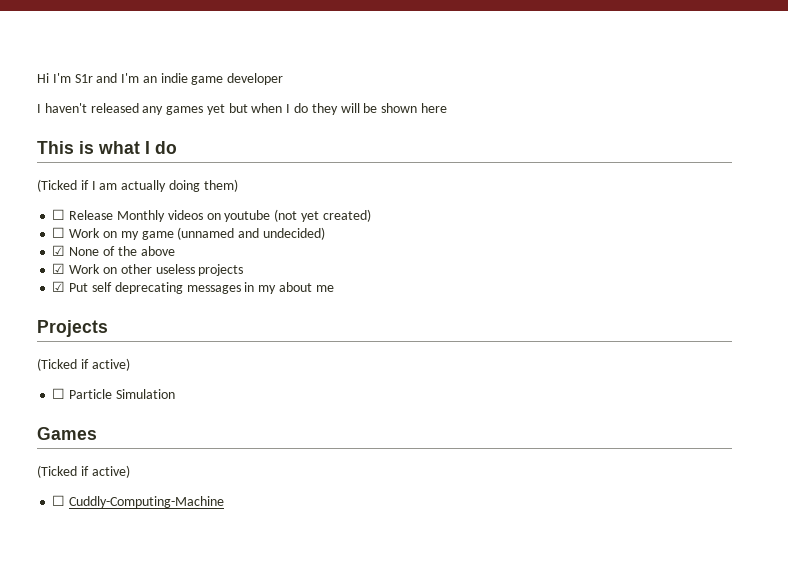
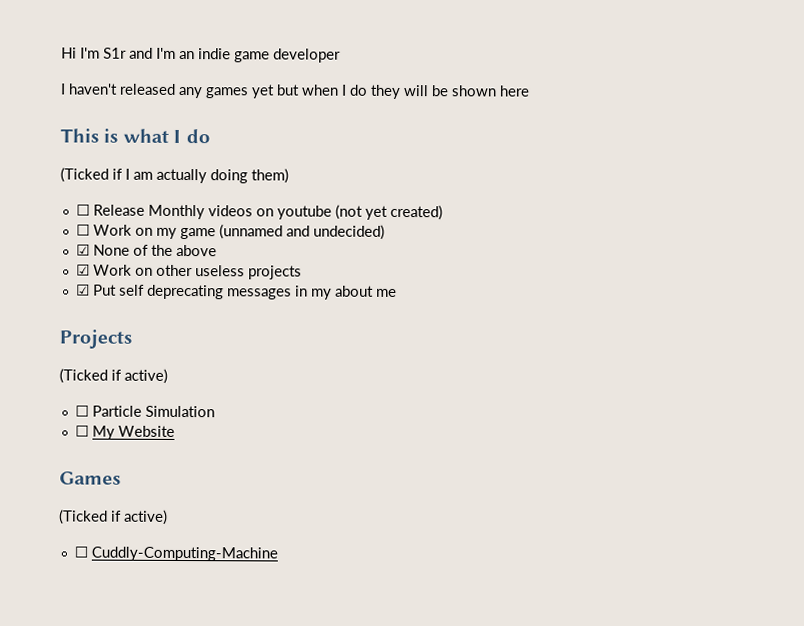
+ ☐ My Website

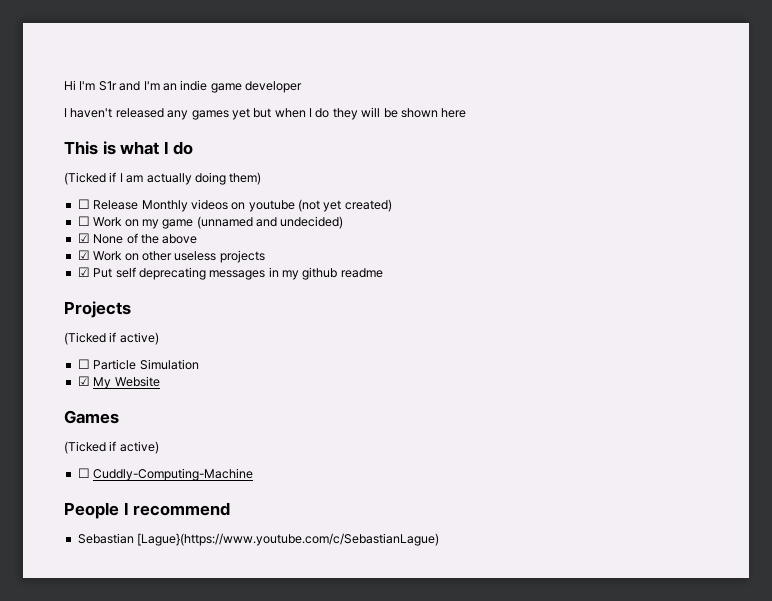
- ☑ Put self deprecating messages in my about me
+ ☑ Put self deprecating messages in my github readme
- ☐ My Website
+ ☑ My Website
+ People I recommend
+ Sebastian [Lague}(https://www.youtube.com/c/SebastianLague)

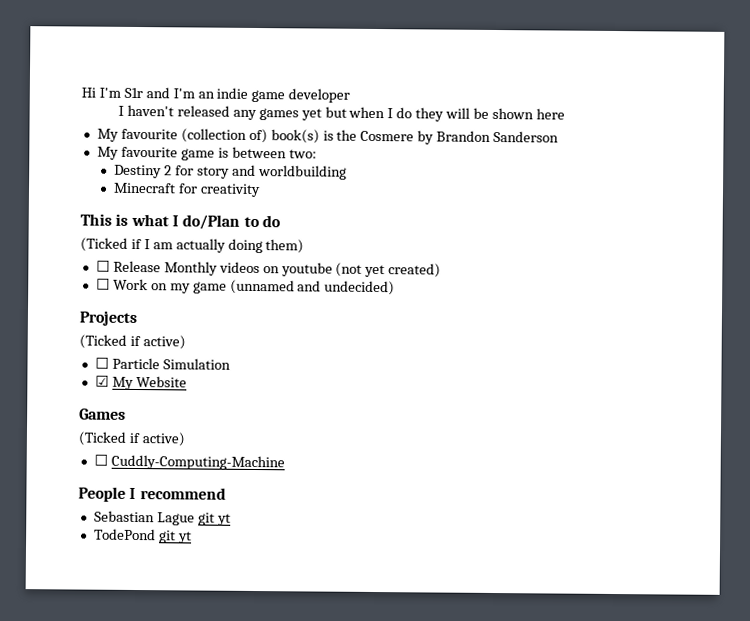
+ My favourite (collection of) book(s) is the Cosmere by Brandon Sanderson
+ My favourite game is between two:
+ Destiny 2 for story and worldbuilding
+ Minecraft for creativity
- This is what I do
+ This is what I do/Plan to do
- ☑ None of the above
- ☑ Work on other useless projects
- ☑ Put self deprecating messages in my github readme
- Sebastian [Lague}(https://www.youtube.com/c/SebastianLague)
+ Sebastian Lague git yt
+ TodePond git yt

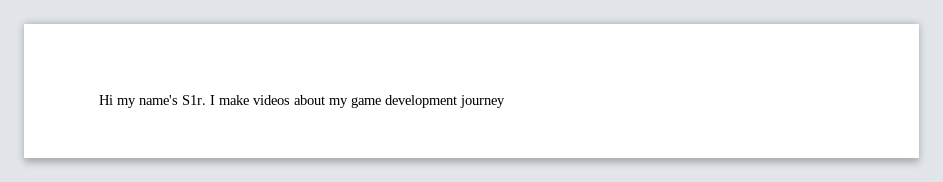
- Hi I'm S1r and I'm an indie game developer
- I haven't released any games yet but when I do they will be shown here
- My favourite (collection of) book(s) is the Cosmere by Brandon Sanderson
- My favourite game is between two:
- Destiny 2 for story and worldbuilding
- Minecraft for creativity
- This is what I do/Plan to do
- (Ticked if I am actually doing them)
- ☐ Release Monthly videos on youtube (not yet created)
- ☐ Work on my game (unnamed and undecided)
- Projects
- (Ticked if active)
- ☐ Particle Simulation
- ☑ My Website
- Games
- (Ticked if active)
- ☐ Cuddly-Computing-Machine
- People I recommend
- Sebastian Lague git yt
- TodePond git yt
+ Hi my name's S1r. I make videos about my game development journey

